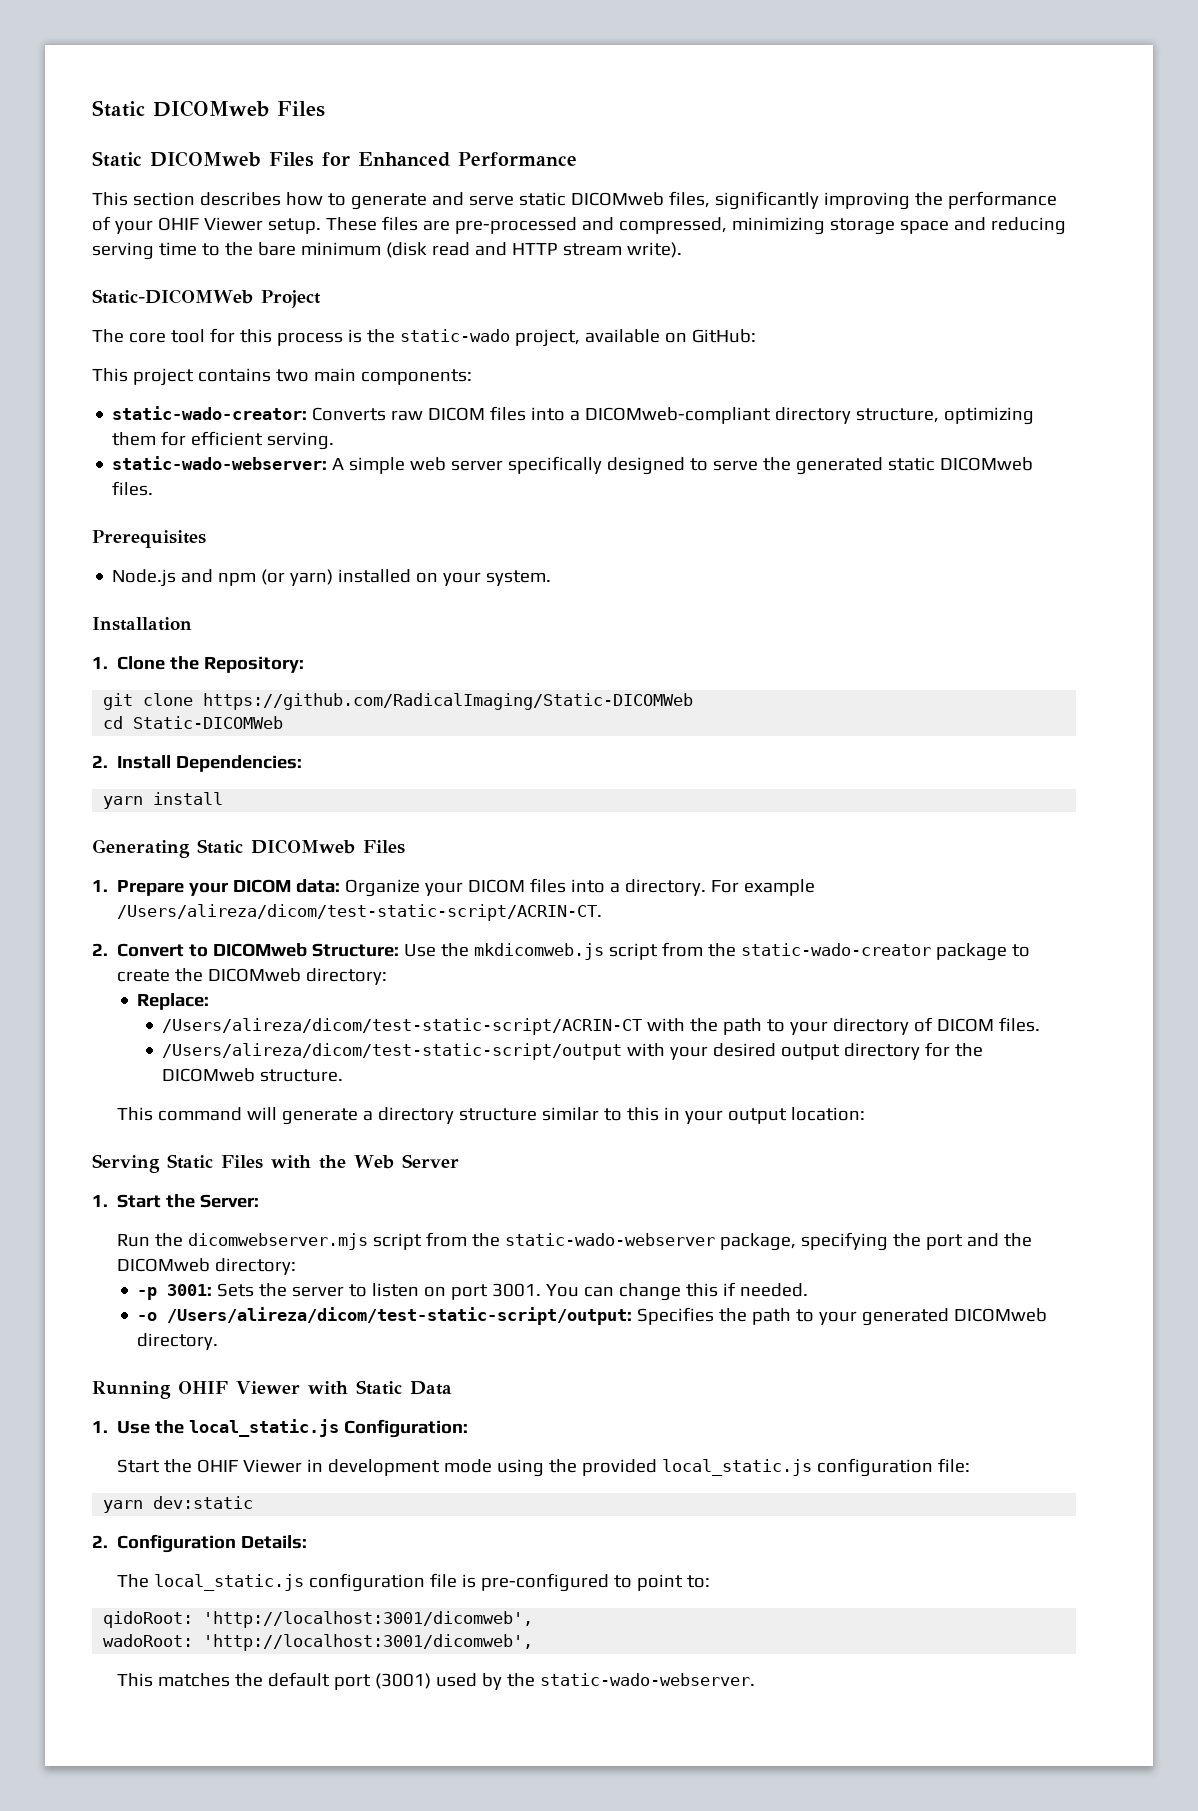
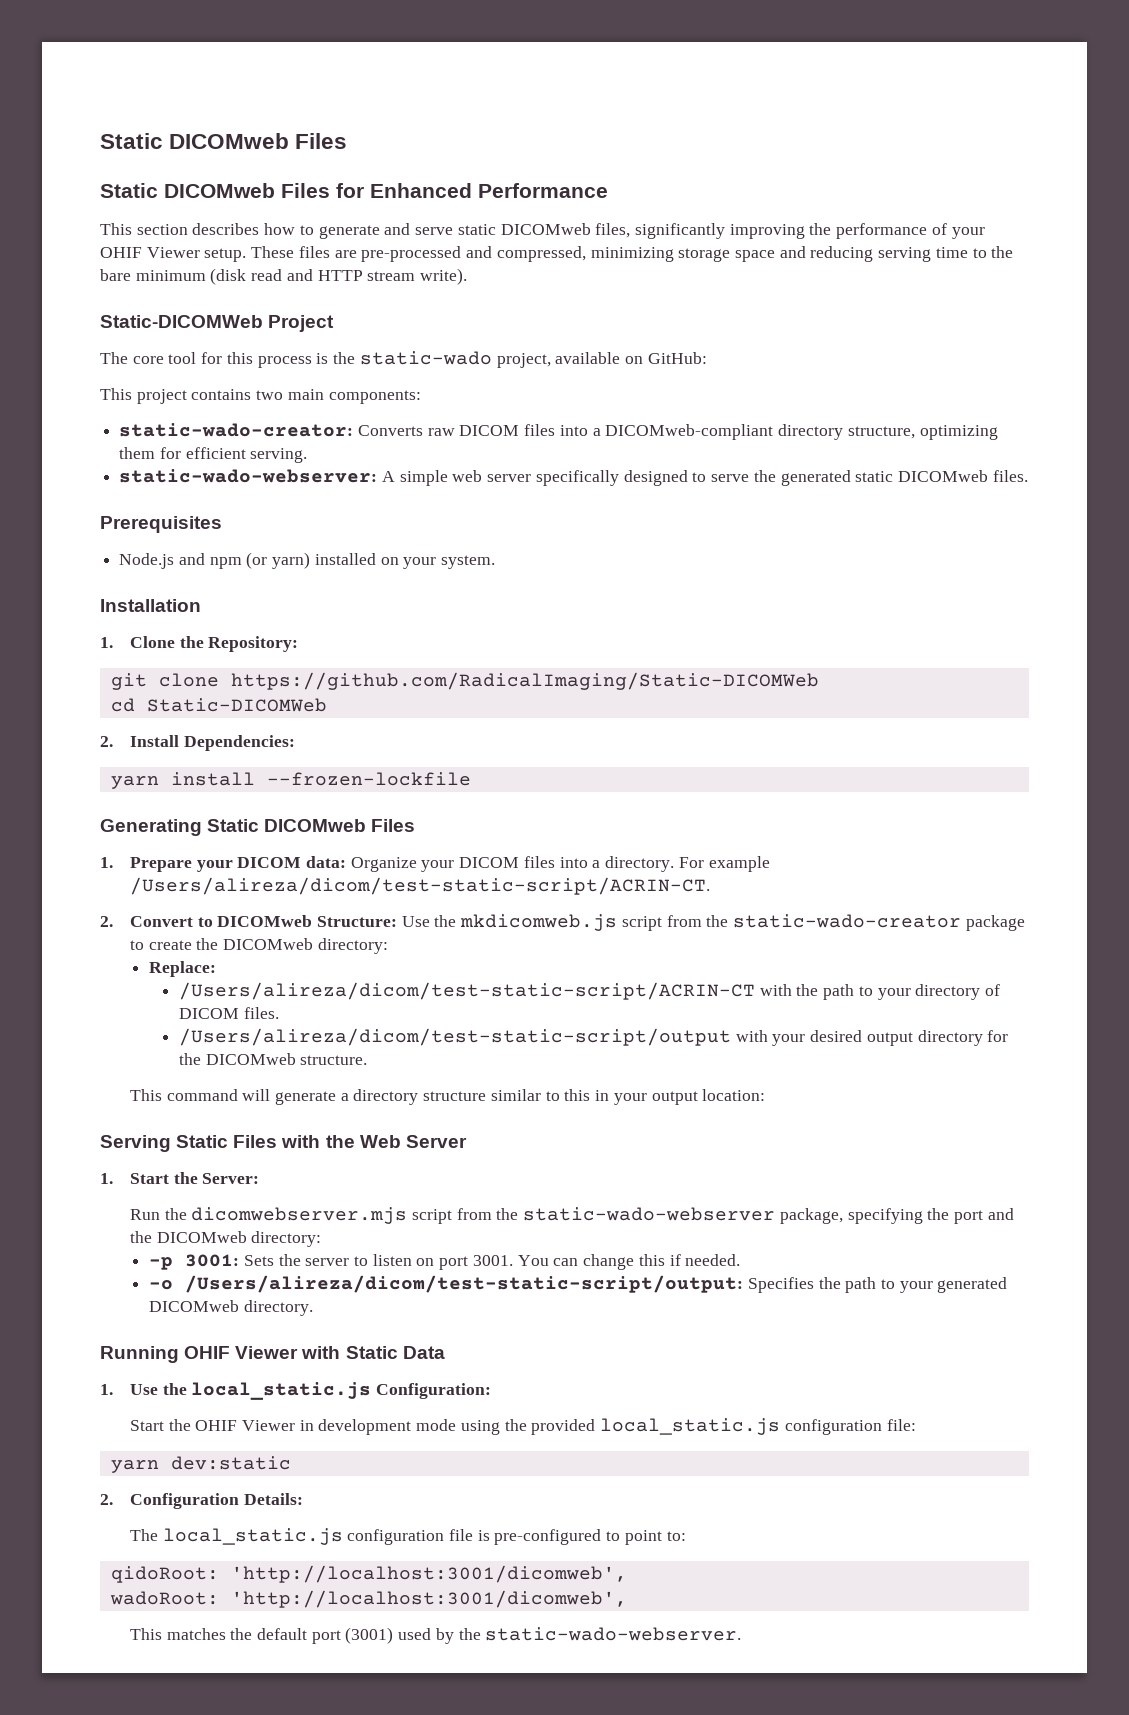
- yarn install
+ yarn install --frozen-lockfile

